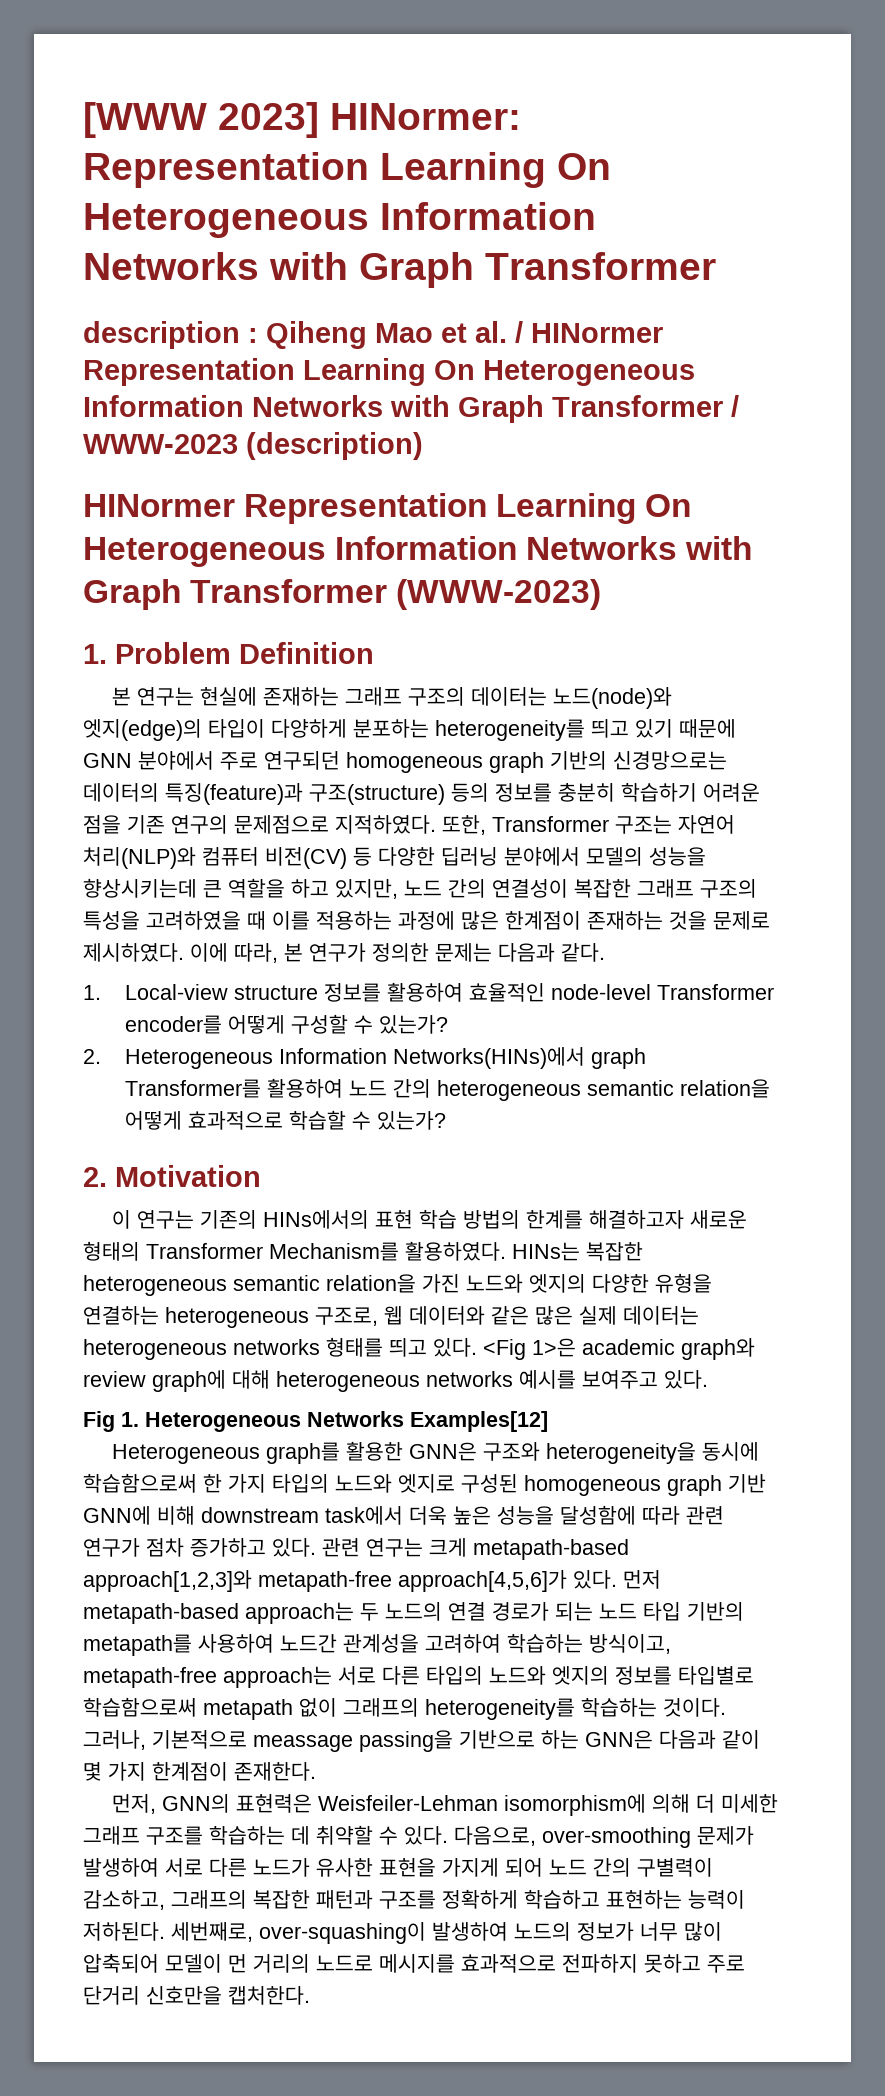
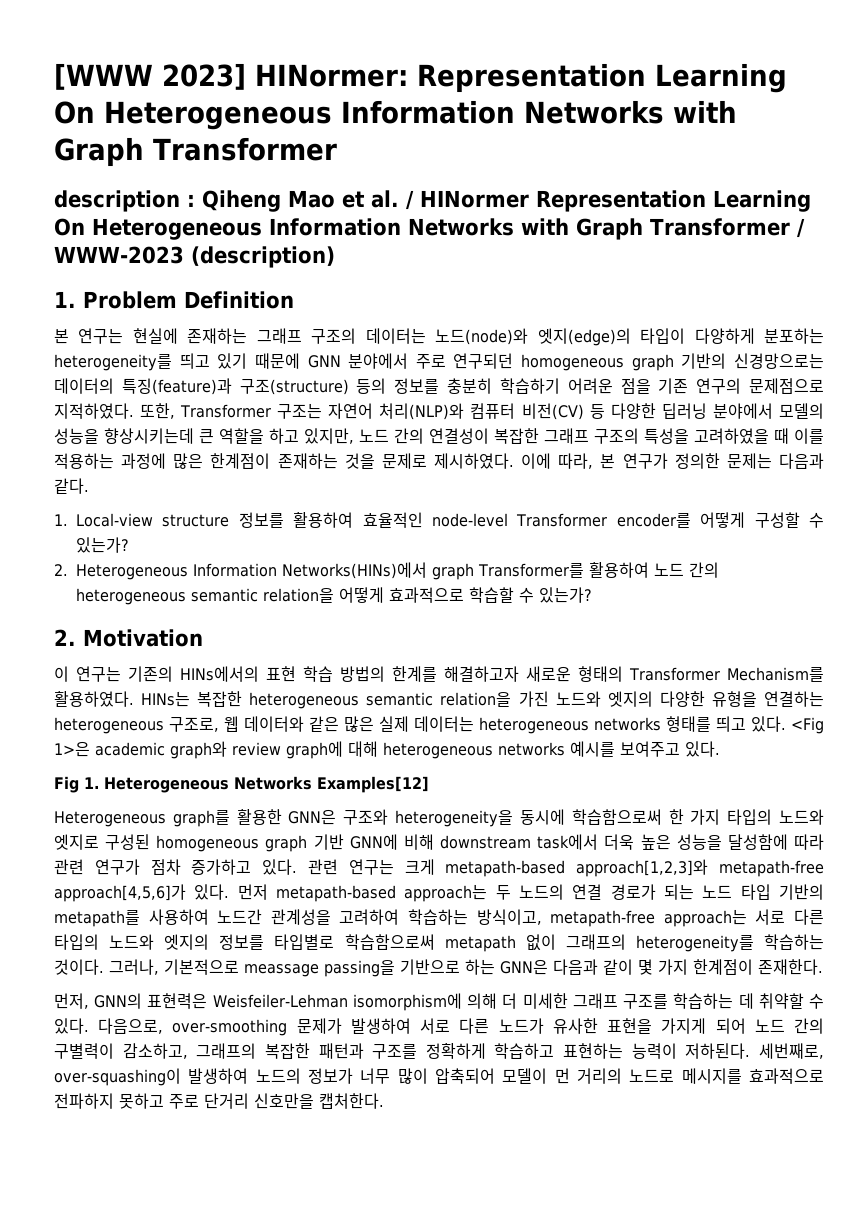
- HINormer Representation Learning On Heterogeneous Information Networks with Graph Transformer (WWW-2023)

